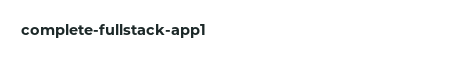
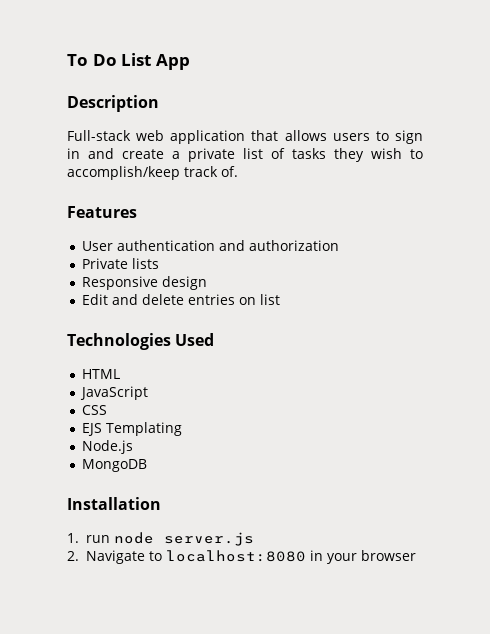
- complete-fullstack-app1
+ To Do List App
+ Description
+ Full-stack web application that allows users to sign in and create a private list of tasks they wish to accomplish/keep track of.
+ Features
+ User authentication and authorization
+ Private lists
+ Responsive design
+ Edit and delete entries on list
+ Technologies Used
+ HTML
+ JavaScript
+ CSS
+ EJS Templating
+ Node.js
+ MongoDB
+ Installation
+ 1. run node server.js
+ 2. Navigate to localhost:8080 in your browser

